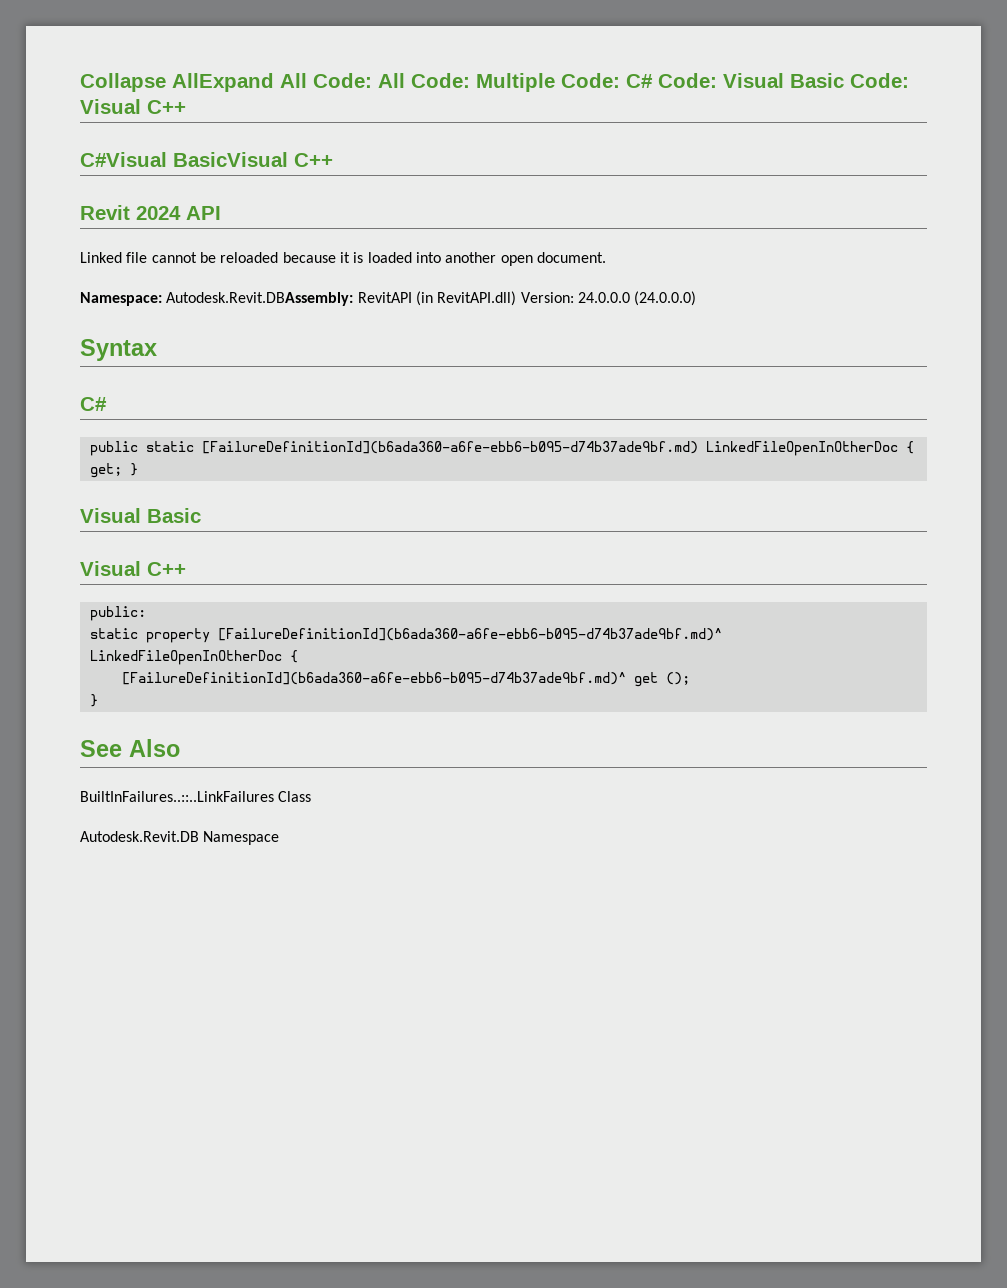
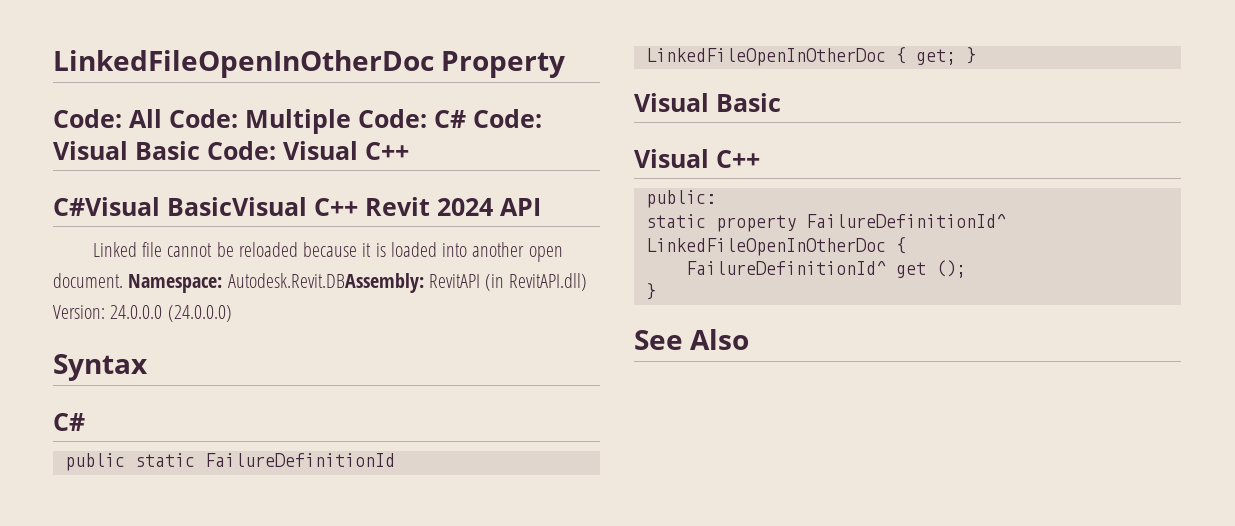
- Collapse AllExpand All Code: All Code: Multiple Code: C# Code: Visual Basic Code: Visual C++
+ LinkedFileOpenInOtherDoc Property
+ Code: All Code: Multiple Code: C# Code: Visual Basic Code: Visual C++
- C#Visual BasicVisual C++
- Revit 2024 API
+ C#Visual BasicVisual C++ Revit 2024 API
- Linked file cannot be reloaded because it is loaded into another open document.
- Namespace: Autodesk.Revit.DBAssembly: RevitAPI (in RevitAPI.dll) Version: 24.0.0.0 (24.0.0.0)
+ Linked file cannot be reloaded because it is loaded into another open document. Namespace: Autodesk.Revit.DBAssembly: RevitAPI (in RevitAPI.dll) Version: 24.0.0.0 (24.0.0.0)
- public static [FailureDefinitionId](b6ada360-a6fe-ebb6-b095-d74b37ade9bf.md) LinkedFileOpenInOtherDoc { get; }
+ public static FailureDefinitionId LinkedFileOpenInOtherDoc { get; }
- static property [FailureDefinitionId](b6ada360-a6fe-ebb6-b095-d74b37ade9bf.md)^ LinkedFileOpenInOtherDoc {
+ static property FailureDefinitionId^ LinkedFileOpenInOtherDoc {
- [FailureDefinitionId](b6ada360-a6fe-ebb6-b095-d74b37ade9bf.md)^ get ();
+ FailureDefinitionId^ get ();
- BuiltInFailures..::..LinkFailures Class
- Autodesk.Revit.DB Namespace

